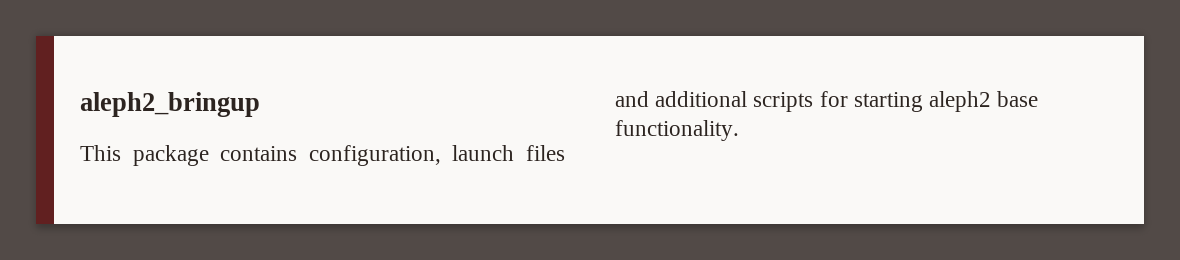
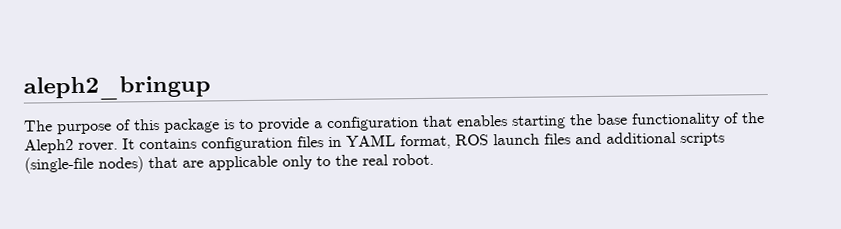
- This package contains configuration, launch files and additional scripts for starting aleph2 base functionality.
+ The purpose of this package is to provide a configuration that enables starting the base functionality of the Aleph2 rover. It contains configuration files in YAML format, ROS launch files and additional scripts (single-file nodes) that are applicable only to the real robot.

